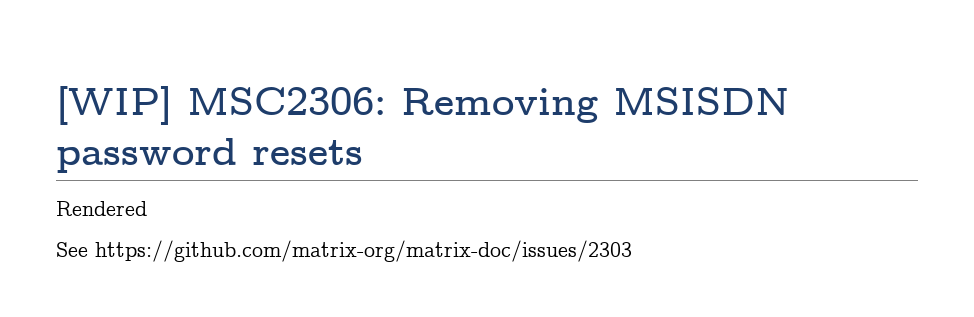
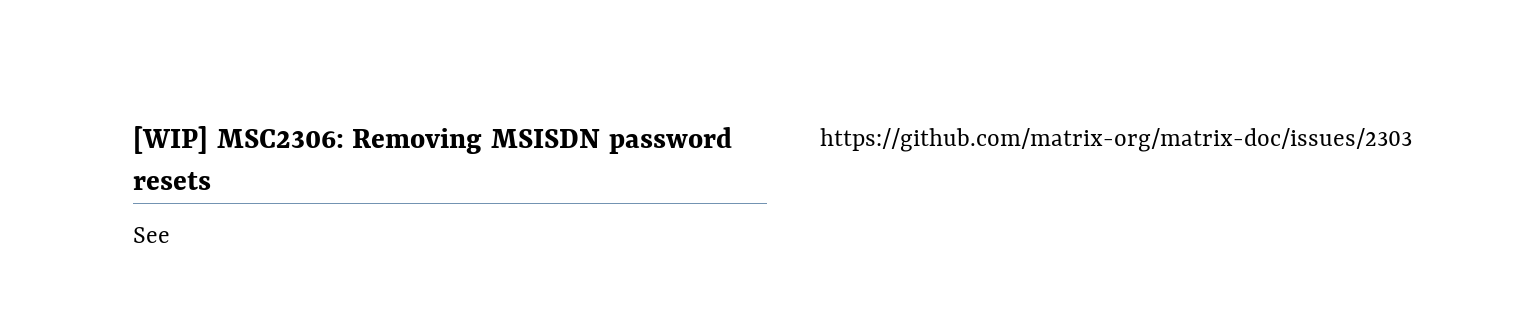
- Rendered

